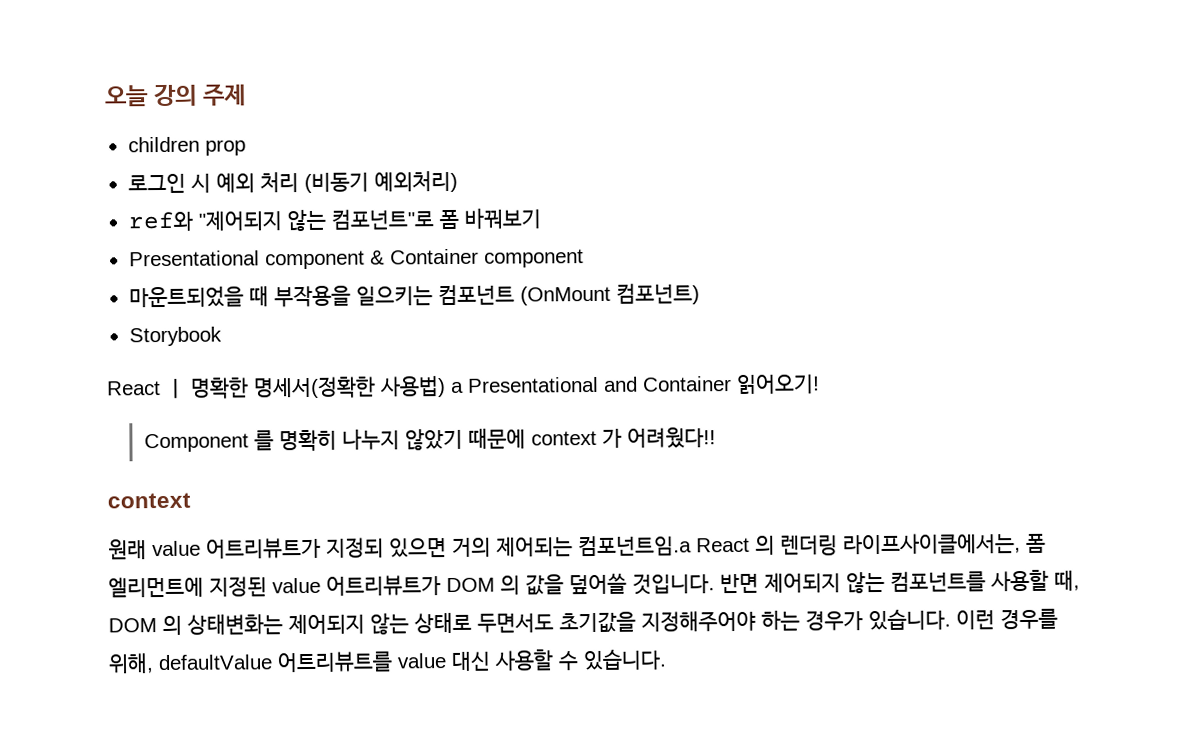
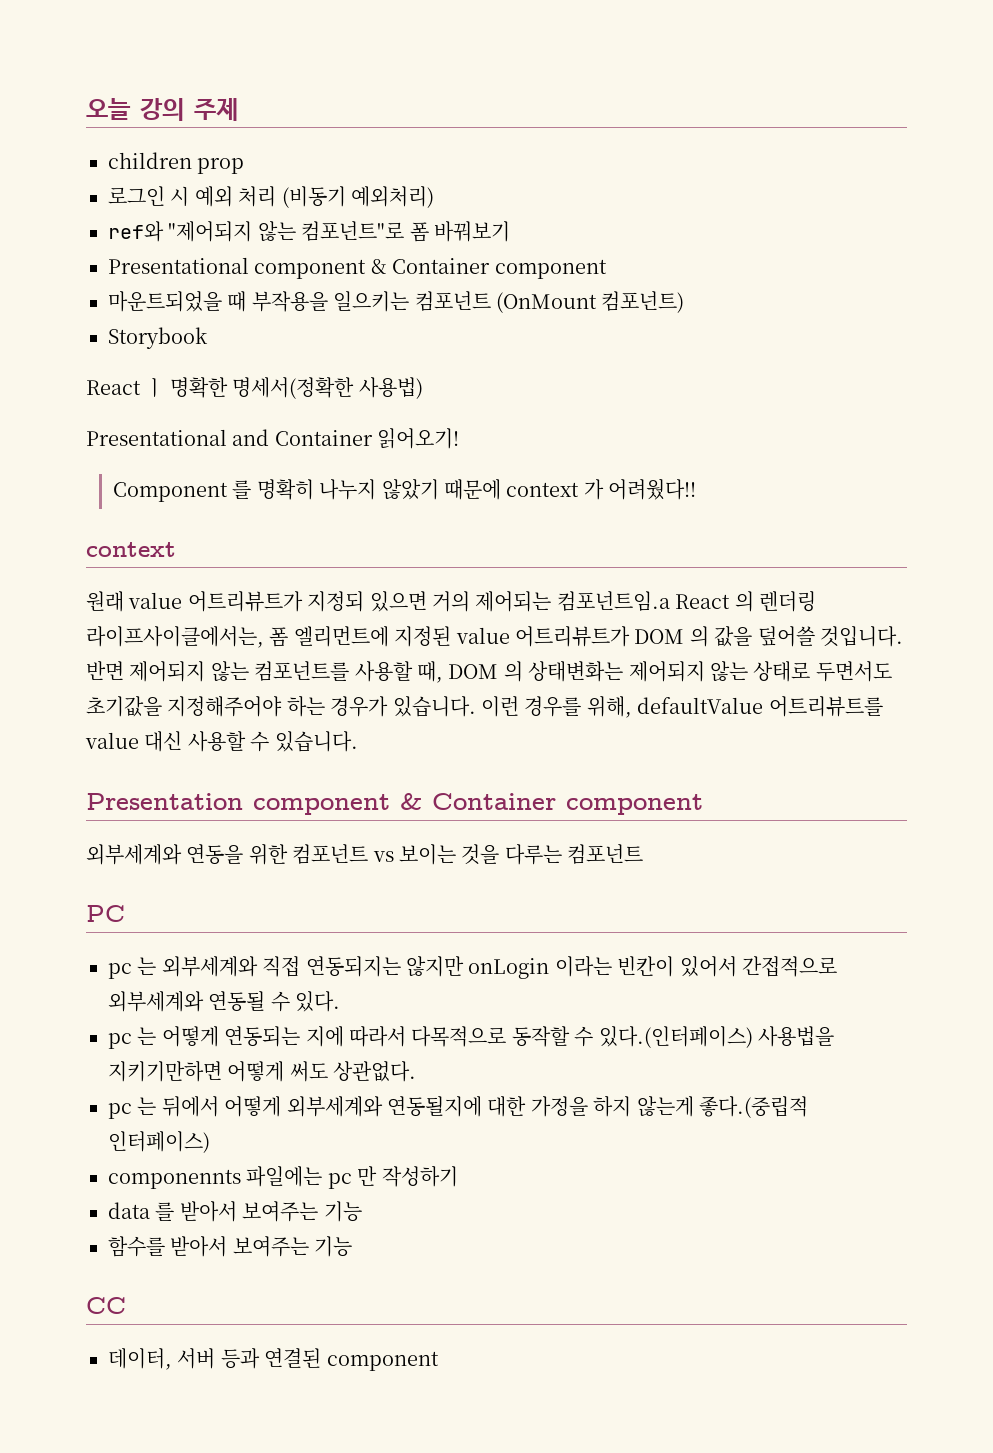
- React ㅣ 명확한 명세서(정확한 사용법) a Presentational and Container 읽어오기!
+ React ㅣ 명확한 명세서(정확한 사용법)
+ Presentational and Container 읽어오기!
+ Presentation component & Container component
+ 외부세계와 연동을 위한 컴포넌트 vs 보이는 것을 다루는 컴포넌트
+ PC
+ pc 는 외부세계와 직접 연동되지는 않지만 onLogin 이라는 빈칸이 있어서 간접적으로 외부세계와 연동될 수 있다.
+ pc 는 어떻게 연동되는 지에 따라서 다목적으로 동작할 수 있다.(인터페이스) 사용법을 지키기만하면 어떻게 써도 상관없다.
+ pc 는 뒤에서 어떻게 외부세계와 연동될지에 대한 가정을 하지 않는게 좋다.(중립적 인터페이스)
+ componennts 파일에는 pc 만 작성하기
+ data 를 받아서 보여주는 기능
+ 함수를 받아서 보여주는 기능
+ CC
+ 데이터, 서버 등과 연결된 component

